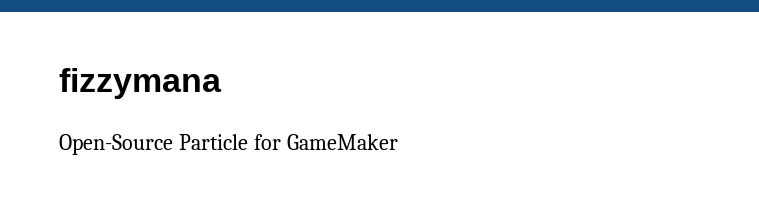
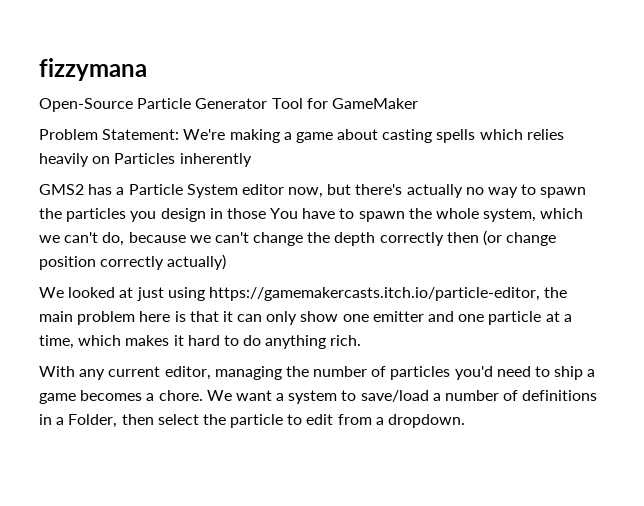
- Open-Source Particle for GameMaker
+ Open-Source Particle Generator Tool for GameMaker
+ Problem Statement: We're making a game about casting spells which relies heavily on Particles inherently
+ GMS2 has a Particle System editor now, but there's actually no way to spawn the particles you design in those You have to spawn the whole system, which we can't do, because we can't change the depth correctly then (or change position correctly actually)
+ We looked at just using https://gamemakercasts.itch.io/particle-editor, the main problem here is that it can only show one emitter and one particle at a time, which makes it hard to do anything rich.
+ With any current editor, managing the number of particles you'd need to ship a game becomes a chore. We want a system to save/load a number of definitions in a Folder, then select the particle to edit from a dropdown.

